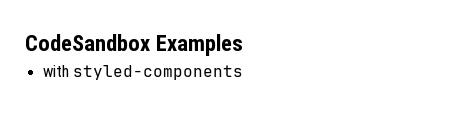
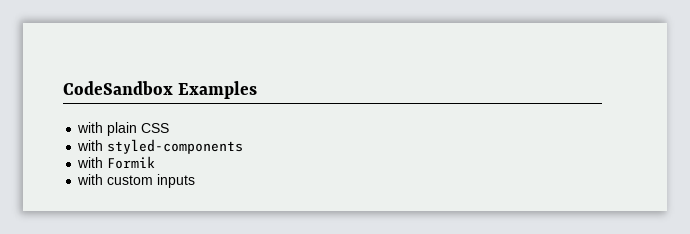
+ with plain CSS
+ with Formik
+ with custom inputs

